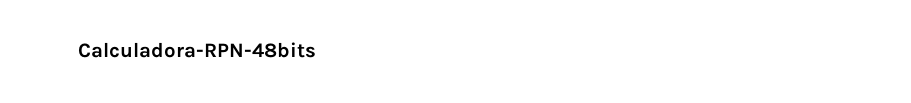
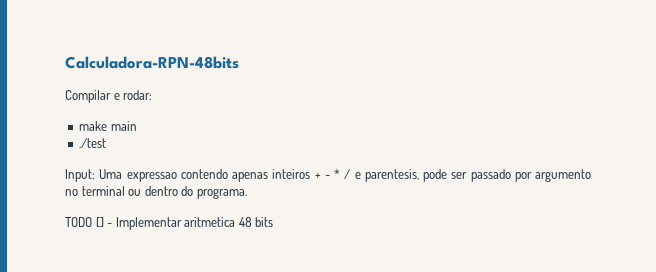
+ Compilar e rodar:
+ make main
+ ./test
+ Input: Uma expressao contendo apenas inteiros + - * / e parentesis, pode ser passado por argumento no terminal ou dentro do programa.
+ TODO [] - Implementar aritmetica 48 bits

